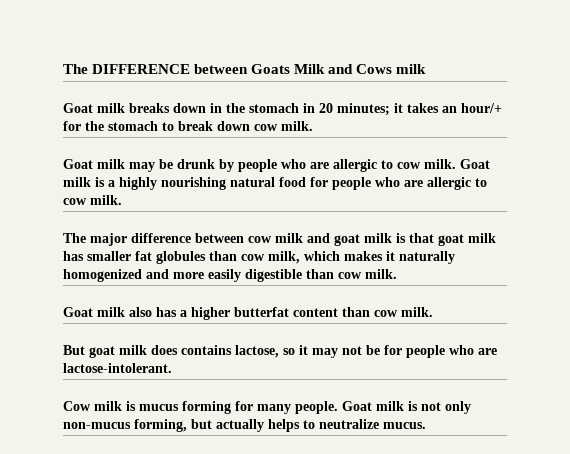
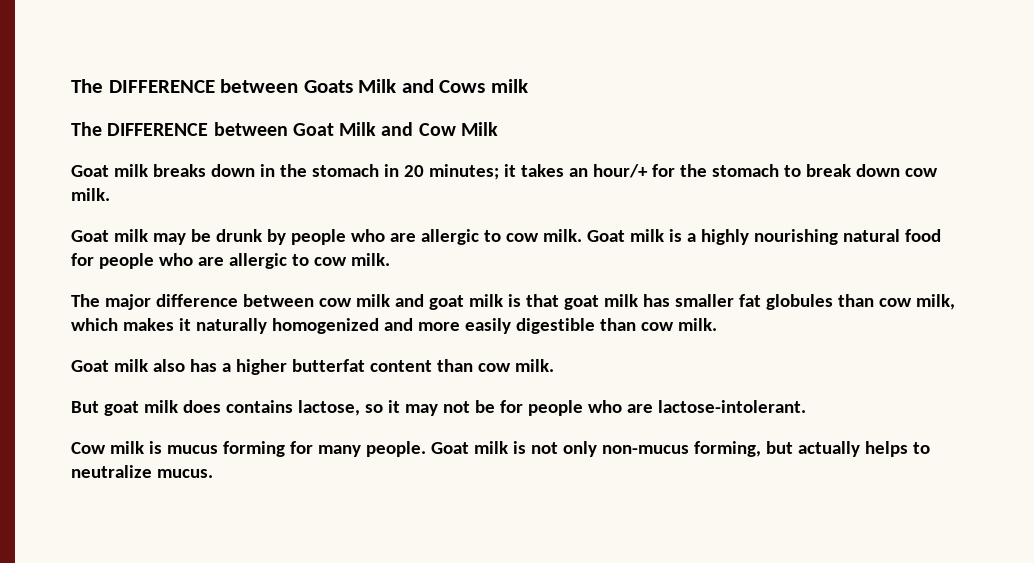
+ The DIFFERENCE between Goat Milk and Cow Milk

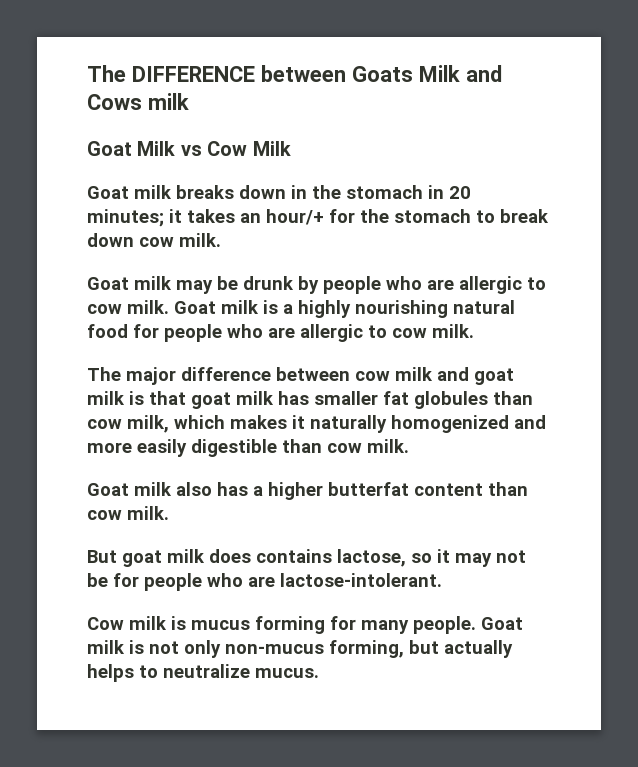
- The DIFFERENCE between Goat Milk and Cow Milk
+ Goat Milk vs Cow Milk

